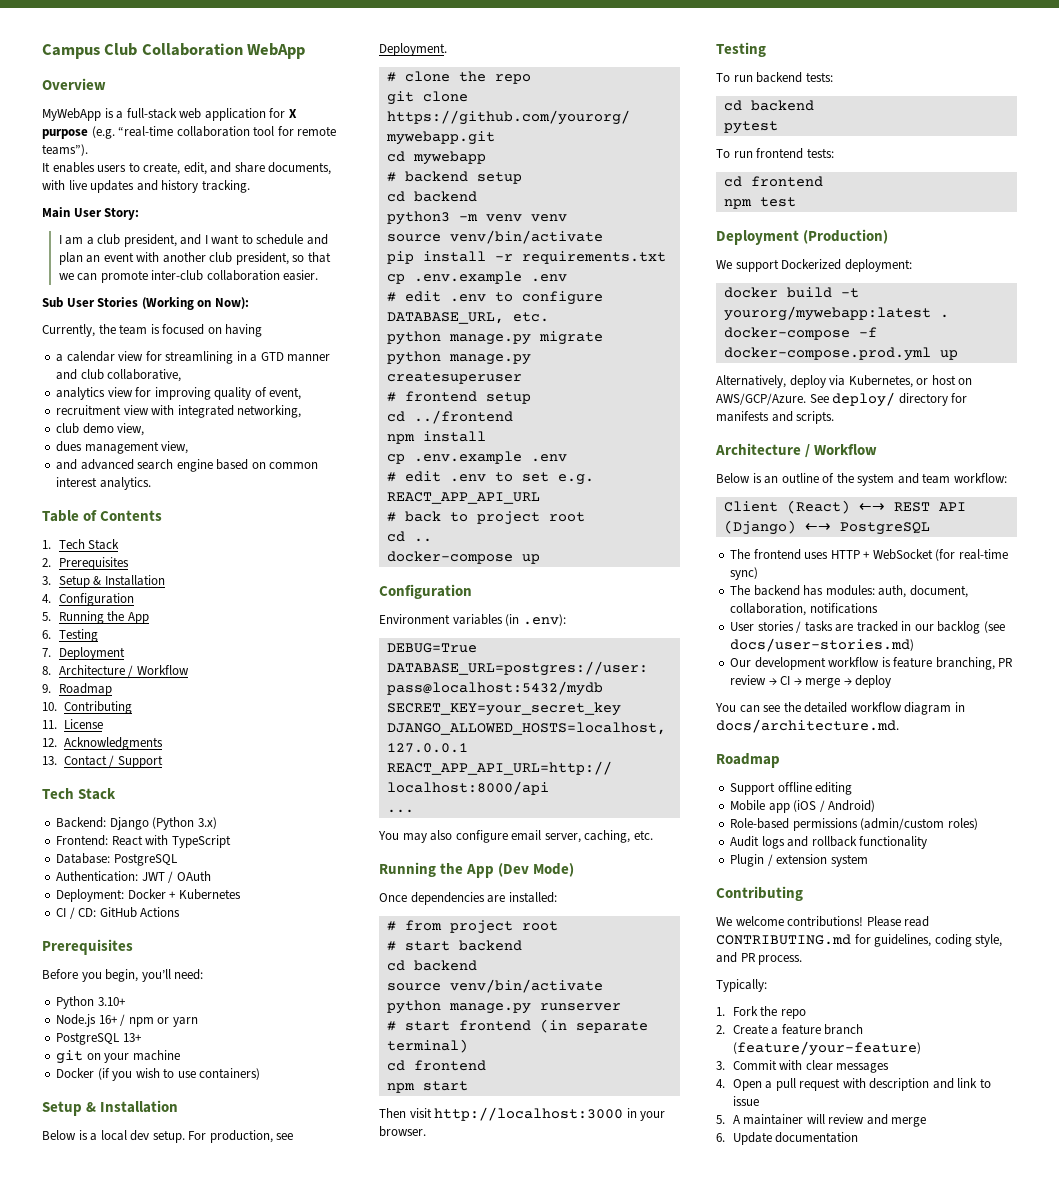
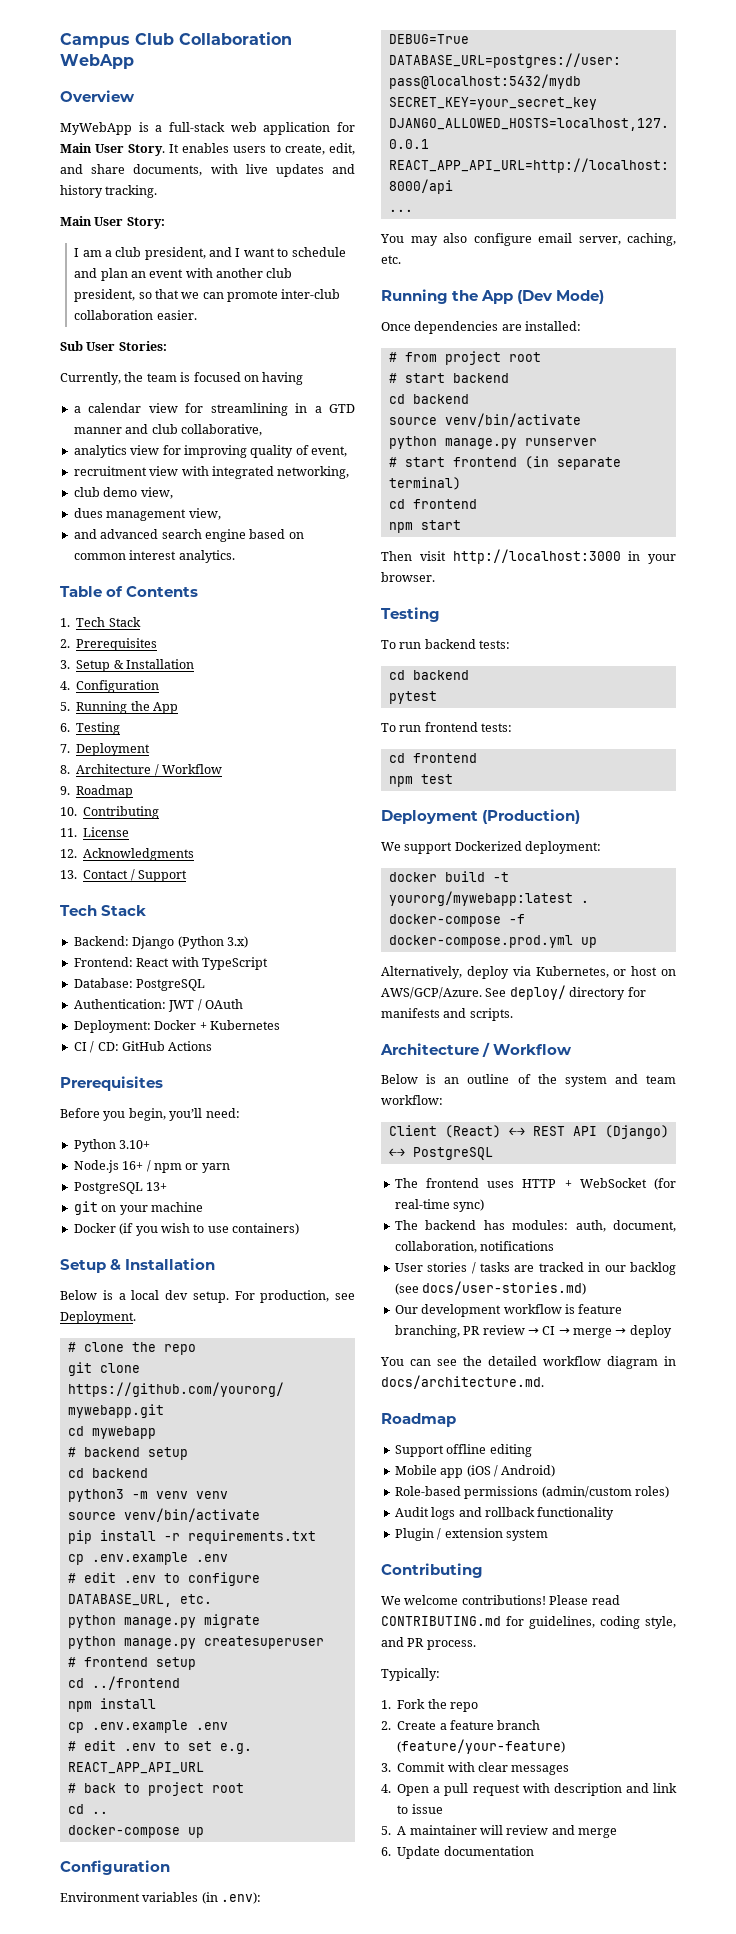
- MyWebApp is a full-stack web application for X purpose (e.g. “real-time collaboration tool for remote teams”).
- It enables users to create, edit, and share documents, with live updates and history tracking.
+ MyWebApp is a full-stack web application for Main User Story. It enables users to create, edit, and share documents, with live updates and history tracking.
- Sub User Stories (Working on Now):
+ Sub User Stories:

